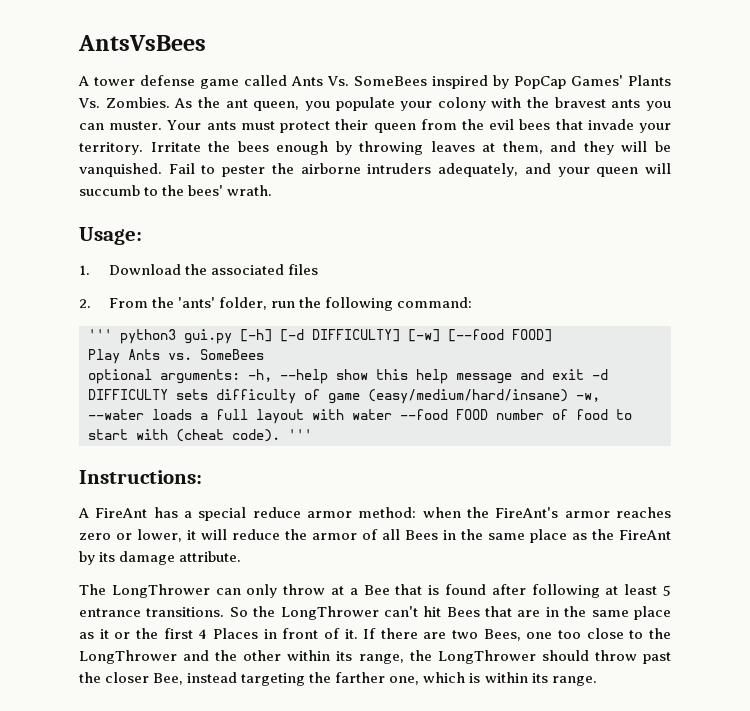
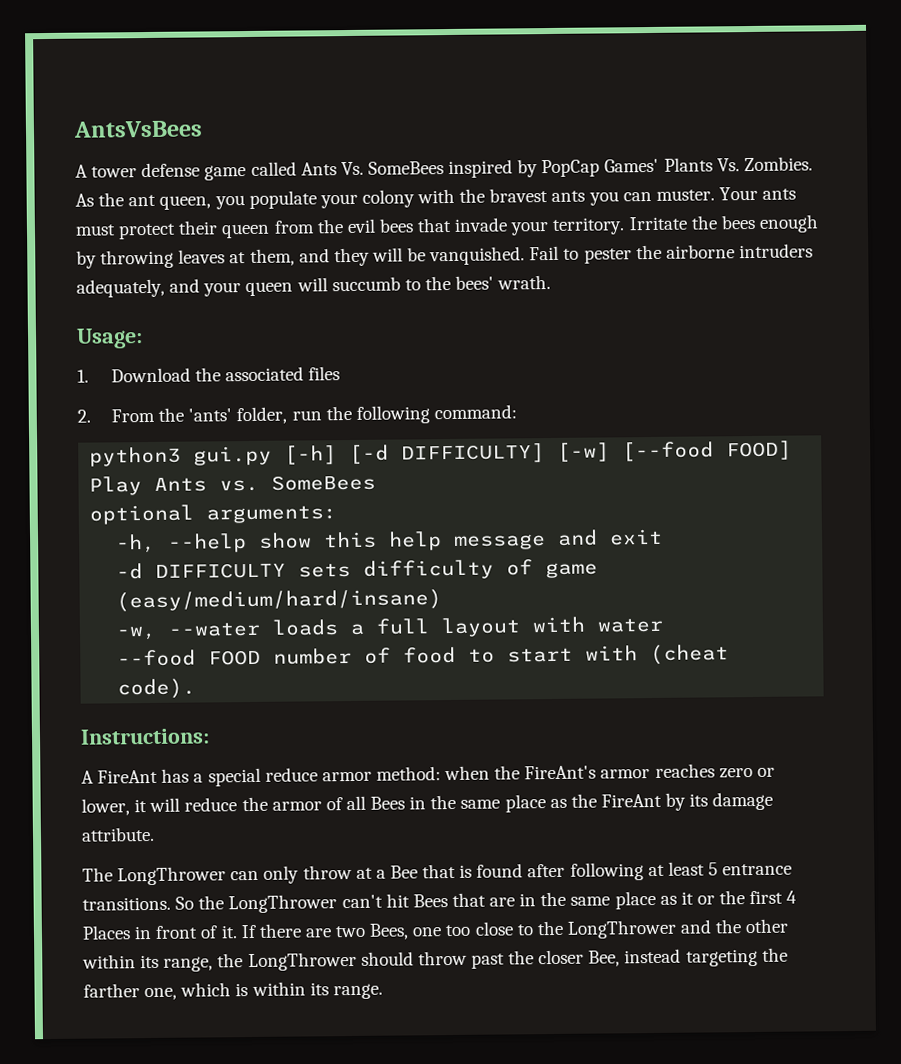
- ''' python3 gui.py [-h] [-d DIFFICULTY] [-w] [--food FOOD]
+ python3 gui.py [-h] [-d DIFFICULTY] [-w] [--food FOOD]
- optional arguments: -h, --help show this help message and exit -d DIFFICULTY sets difficulty of game (easy/medium/hard/insane) -w, --water loads a full layout with water --food FOOD number of food to start with (cheat code). '''
+ optional arguments:
+ -h, --help show this help message and exit
+ -d DIFFICULTY sets difficulty of game (easy/medium/hard/insane)
+ -w, --water loads a full layout with water
+ --food FOOD number of food to start with (cheat code).

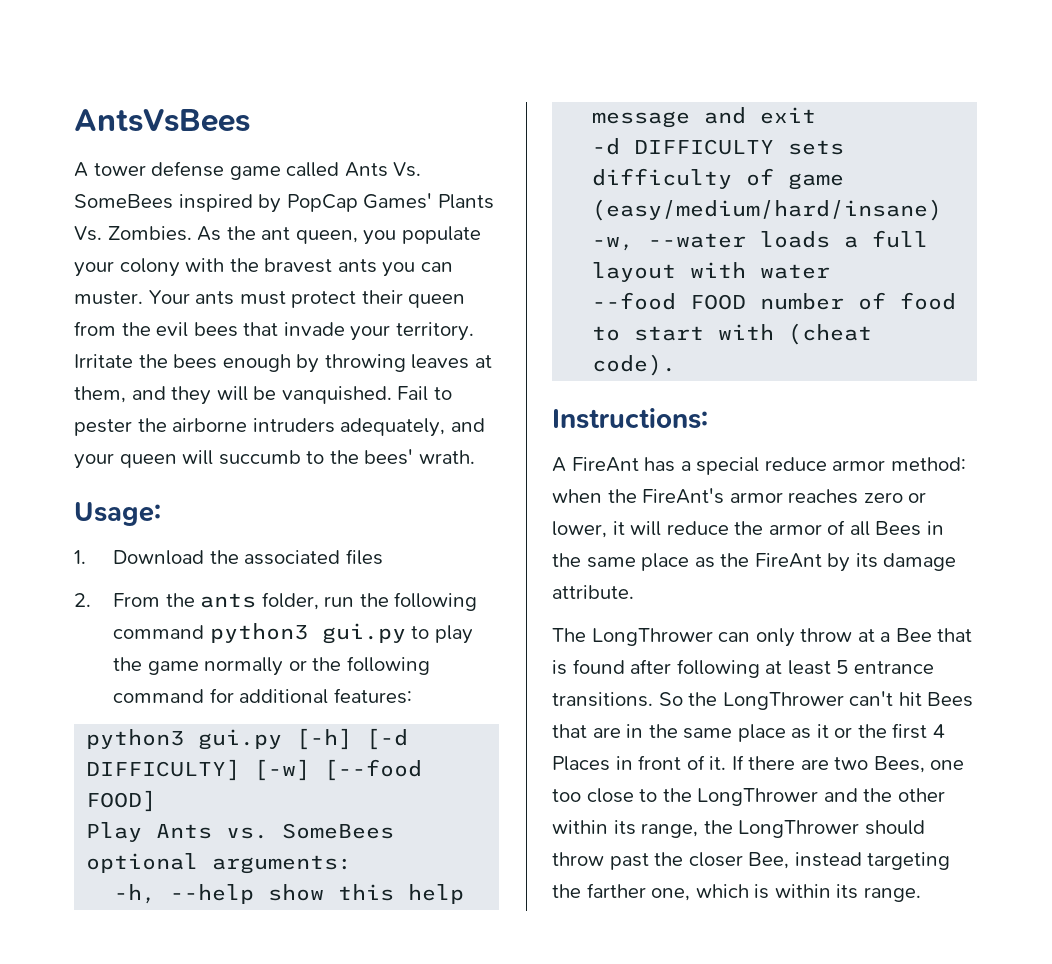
- 2. From the 'ants' folder, run the following command:
+ 2. From the ants folder, run the following command python3 gui.py to play the game normally or the following command for additional features:

